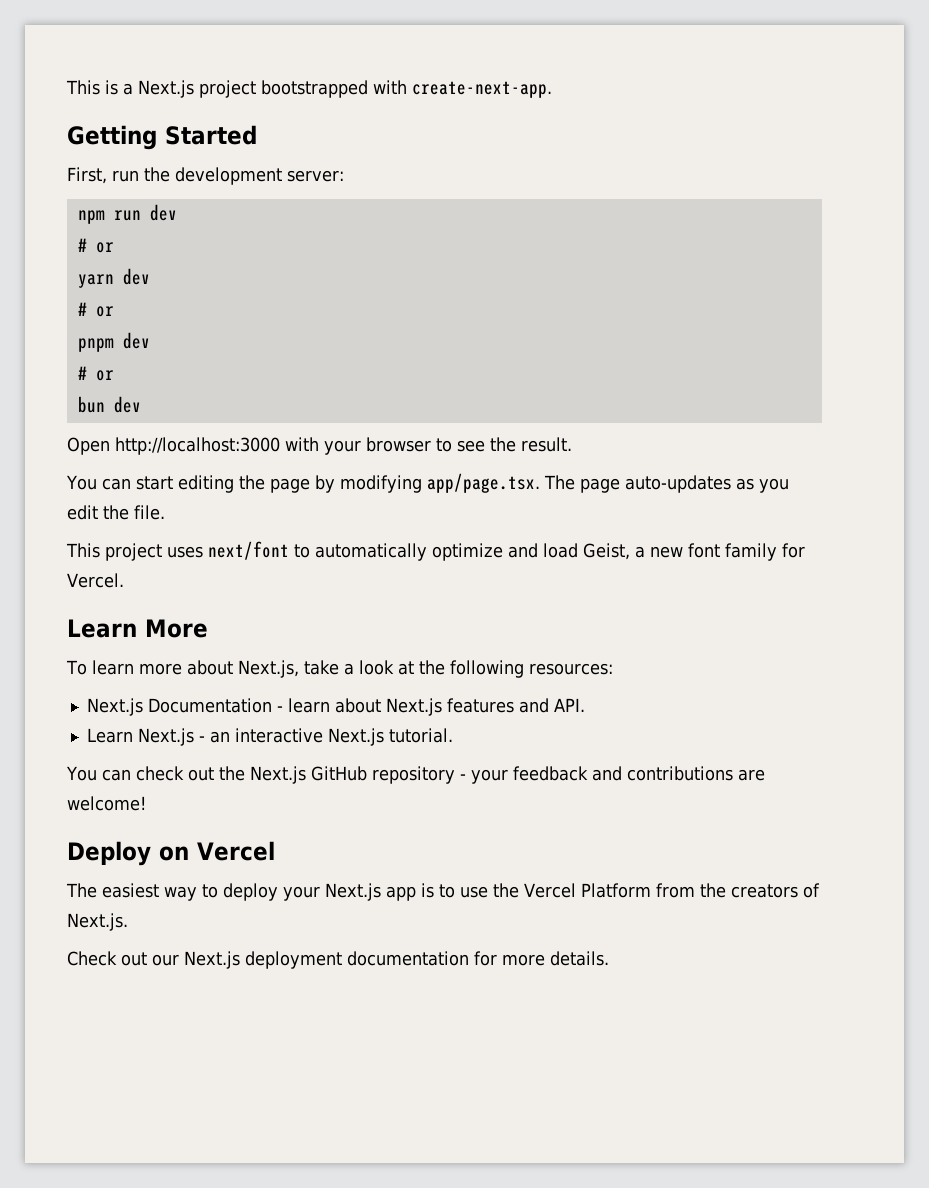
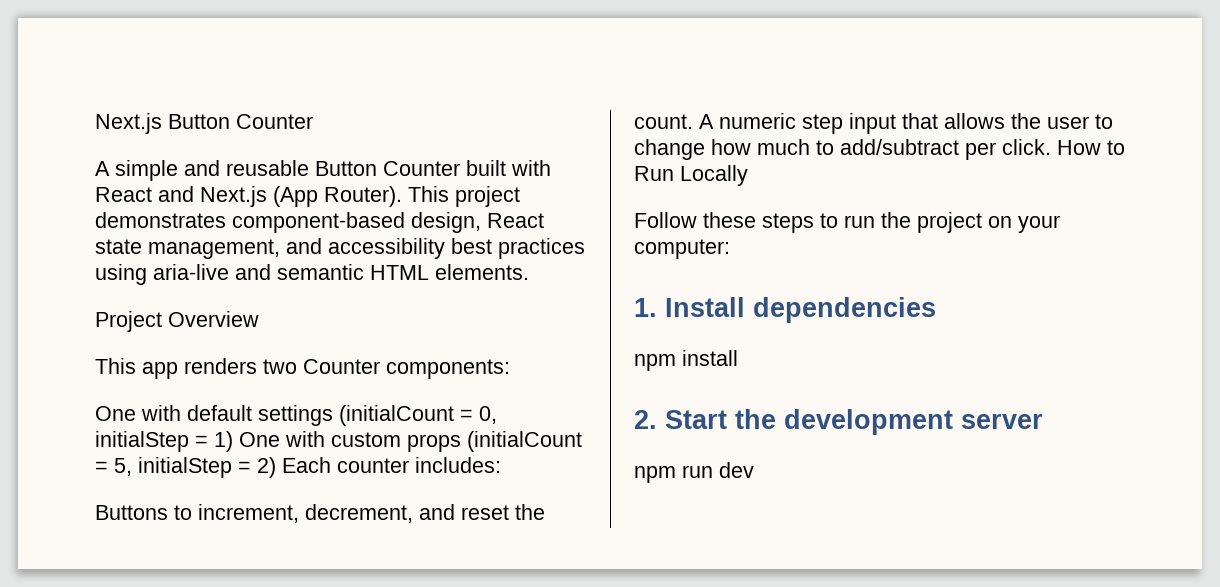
- This is a Next.js project bootstrapped with create-next-app.
- Getting Started
- First, run the development server:
+ Next.js Button Counter
+ A simple and reusable Button Counter built with React and Next.js (App Router). This project demonstrates component-based design, React state management, and accessibility best practices using aria-live and semantic HTML elements.
+ Project Overview
+ This app renders two Counter components:
+ One with default settings (initialCount = 0, initialStep = 1) One with custom props (initialCount = 5, initialStep = 2) Each counter includes:
+ Buttons to increment, decrement, and reset the count. A numeric step input that allows the user to change how much to add/subtract per click. How to Run Locally
+ Follow these steps to run the project on your computer:
+ 1. Install dependencies
+ npm install
+ 2. Start the development server
  npm run dev
- # or
- yarn dev
- # or
- pnpm dev
- # or
- bun dev
- Open http://localhost:3000 with your browser to see the result.
- You can start editing the page by modifying app/page.tsx. The page auto-updates as you edit the file.
- This project uses next/font to automatically optimize and load Geist, a new font family for Vercel.
- Learn More
- To learn more about Next.js, take a look at the following resources:
- Next.js Documentation - learn about Next.js features and API.
- Learn Next.js - an interactive Next.js tutorial.
- You can check out the Next.js GitHub repository - your feedback and contributions are welcome!
- Deploy on Vercel
- The easiest way to deploy your Next.js app is to use the Vercel Platform from the creators of Next.js.
- Check out our Next.js deployment documentation for more details.

